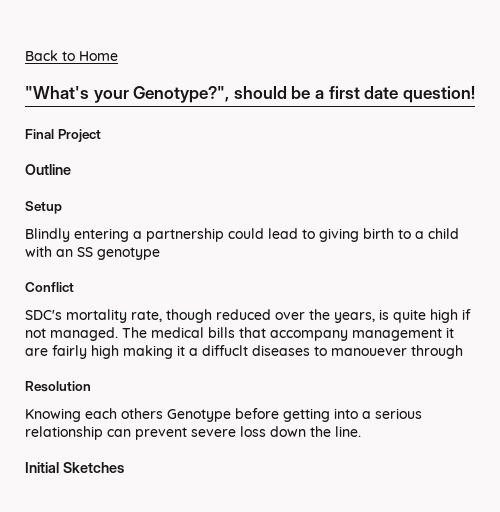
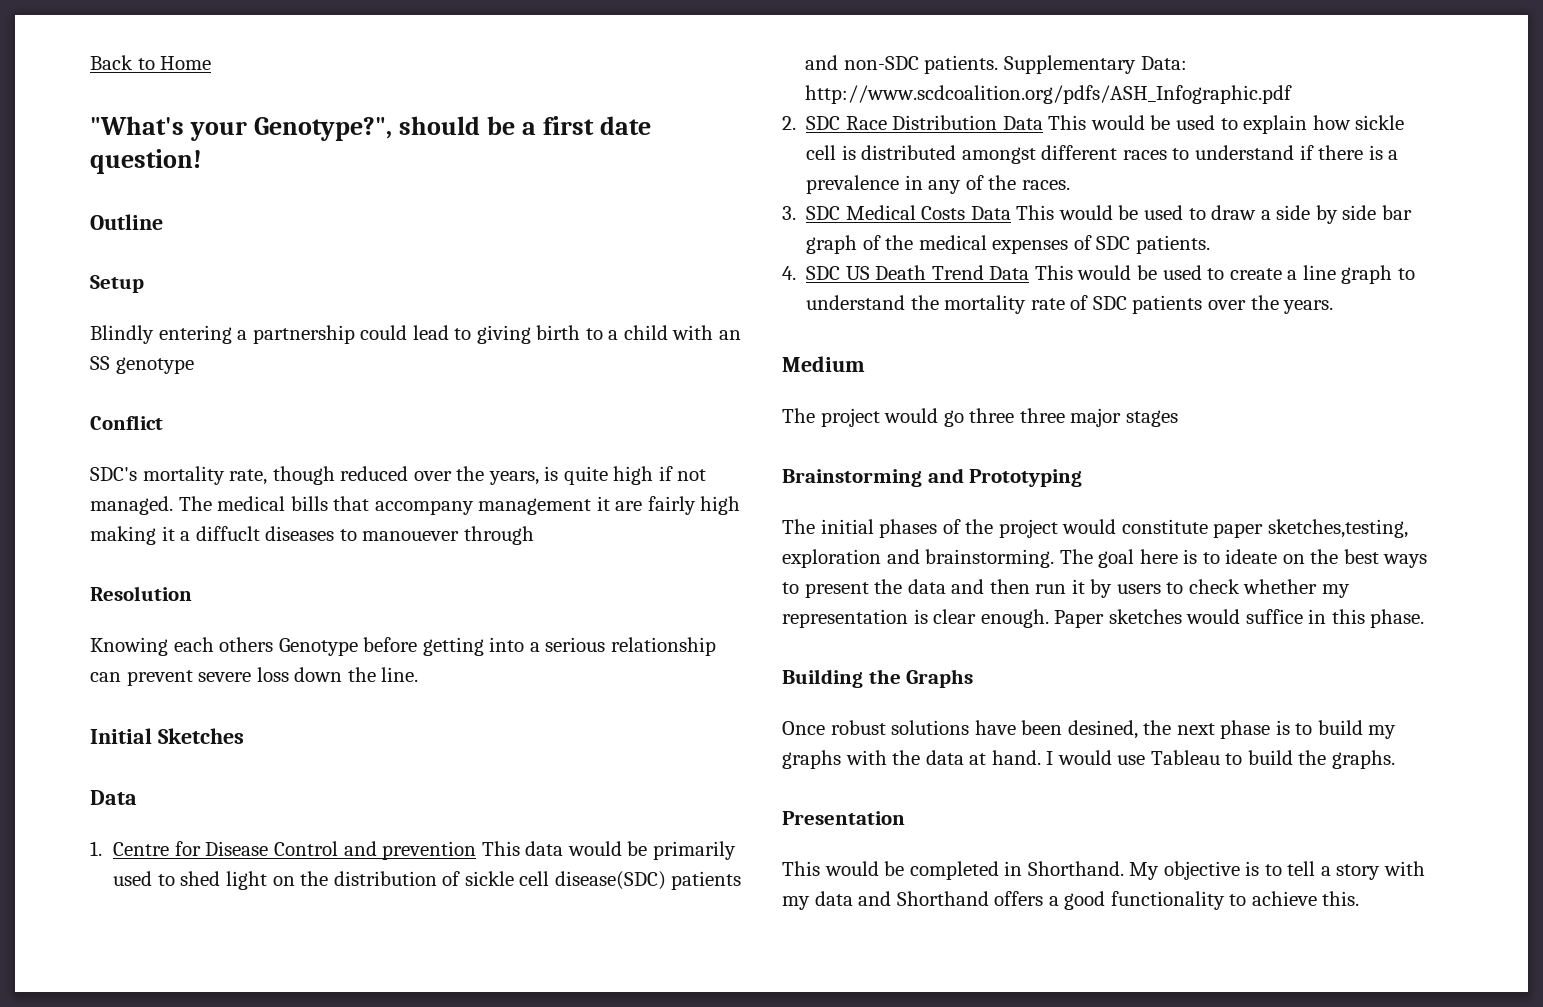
- Final Project
  Initial Sketches
+ Data
+ 1. Centre for Disease Control and prevention This data would be primarily used to shed light on the distribution of sickle cell disease(SDC) patients and non-SDC patients. Supplementary Data: http://www.scdcoalition.org/pdfs/ASH_Infographic.pdf
+ 2. SDC Race Distribution Data This would be used to explain how sickle cell is distributed amongst different races to understand if there is a prevalence in any of the races.
+ 3. SDC Medical Costs Data This would be used to draw a side by side bar graph of the medical expenses of SDC patients.
+ 4. SDC US Death Trend Data This would be used to create a line graph to understand the mortality rate of SDC patients over the years.
+ Medium
+ The project would go three three major stages
+ Brainstorming and Prototyping
+ The initial phases of the project would constitute paper sketches,testing, exploration and brainstorming. The goal here is to ideate on the best ways to present the data and then run it by users to check whether my representation is clear enough. Paper sketches would suffice in this phase.
+ Building the Graphs
+ Once robust solutions have been desined, the next phase is to build my graphs with the data at hand. I would use Tableau to build the graphs.
+ Presentation
+ This would be completed in Shorthand. My objective is to tell a story with my data and Shorthand offers a good functionality to achieve this.

